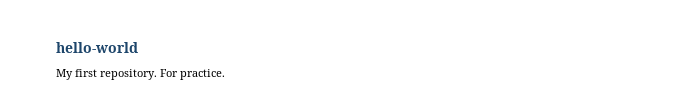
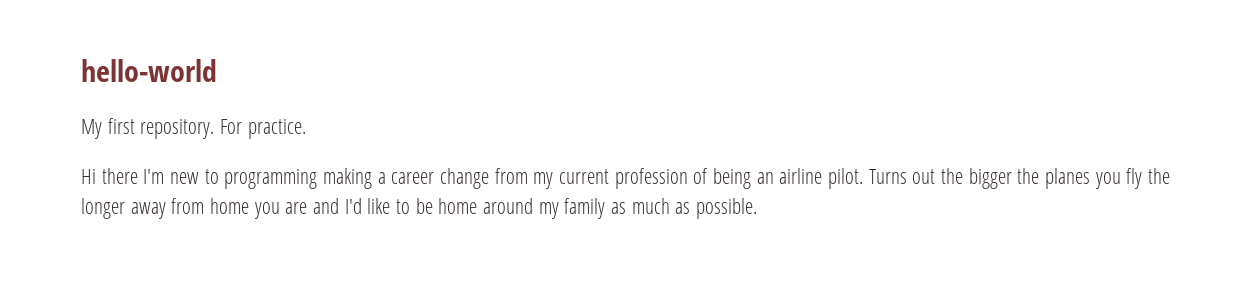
+ Hi there I'm new to programming making a career change from my current profession of being an airline pilot. Turns out the bigger the planes you fly the longer away from home you are and I'd like to be home around my family as much as possible.

